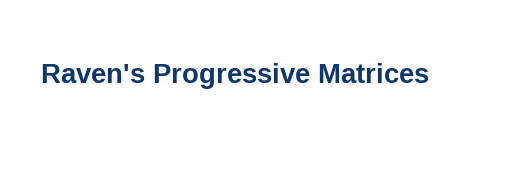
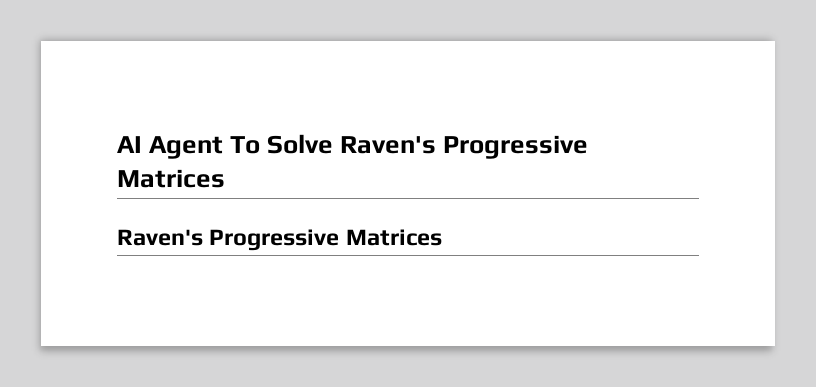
+ AI Agent To Solve Raven's Progressive Matrices

